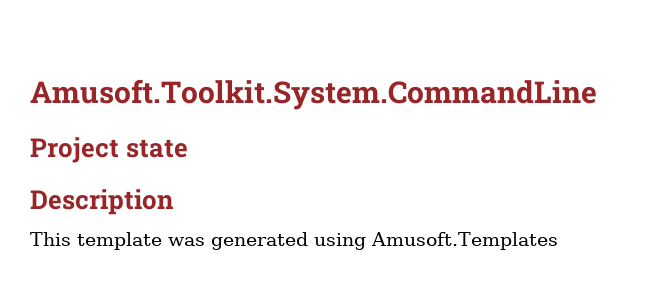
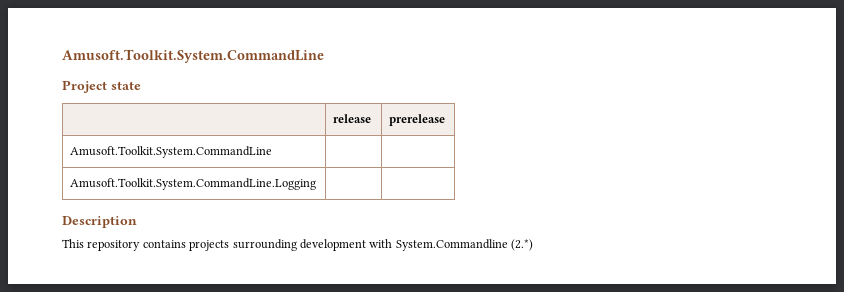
+ | release | prerelease
+ Amusoft.Toolkit.System.CommandLine | |
+ Amusoft.Toolkit.System.CommandLine.Logging | |
  Description
- This template was generated using Amusoft.Templates
+ This repository contains projects surrounding development with System.Commandline (2.*)

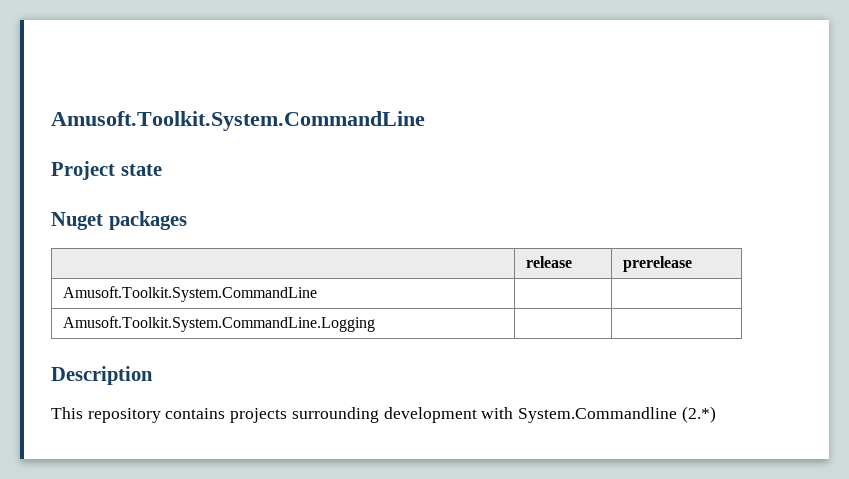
+ Nuget packages

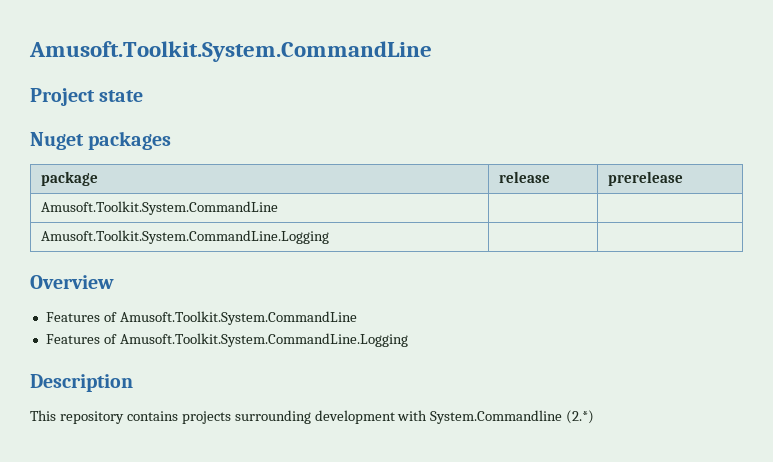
- | release | prerelease
+ package | release | prerelease
+ Overview
+ Features of Amusoft.Toolkit.System.CommandLine
+ Features of Amusoft.Toolkit.System.CommandLine.Logging

